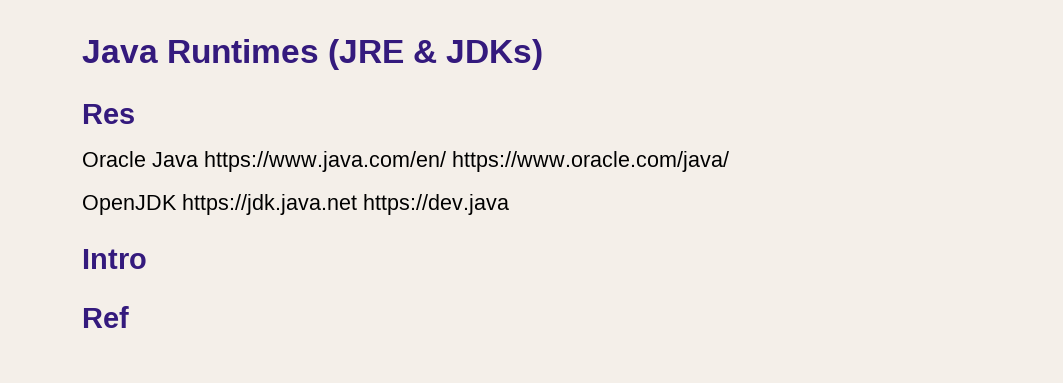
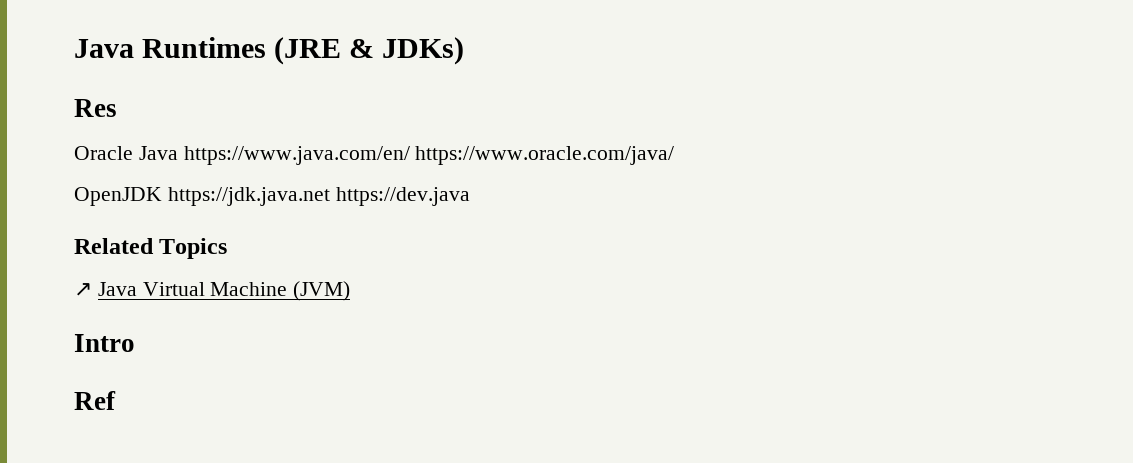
+ Related Topics
+ ↗ Java Virtual Machine (JVM)

